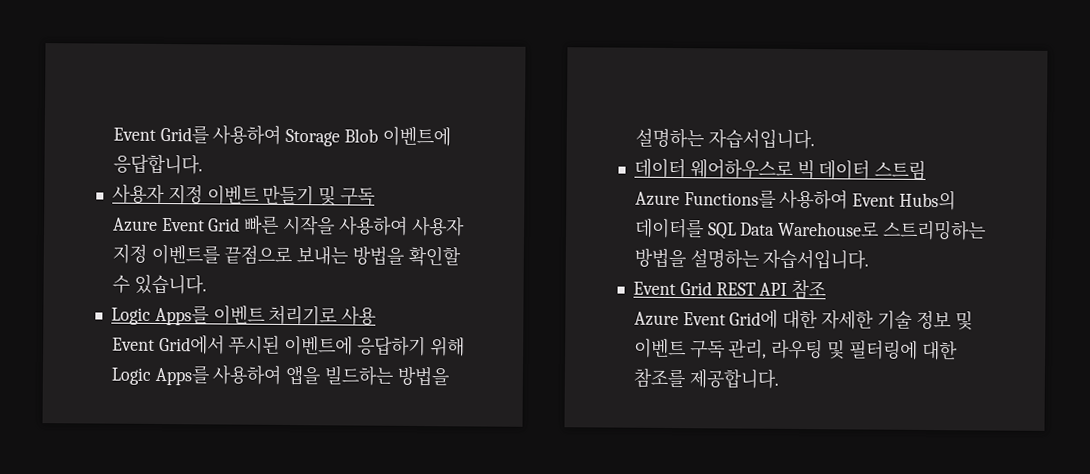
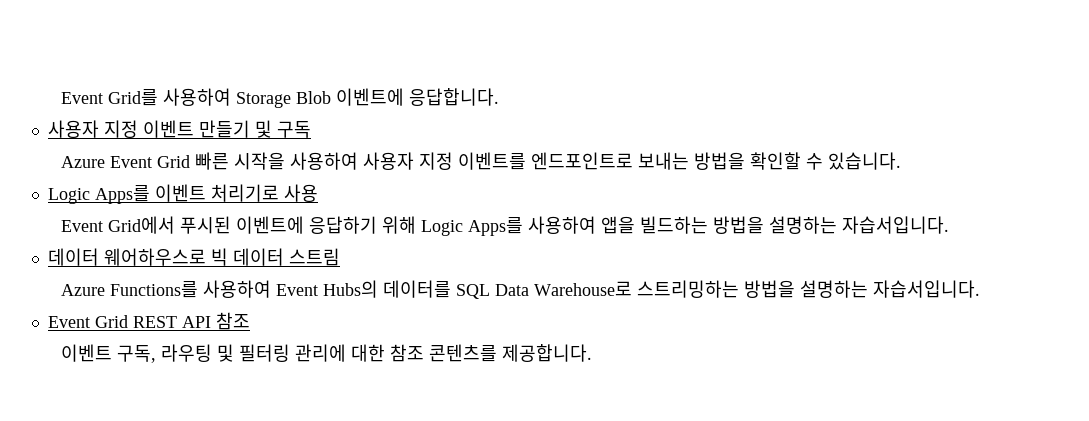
- Azure Event Grid 빠른 시작을 사용하여 사용자 지정 이벤트를 끝점으로 보내는 방법을 확인할 수 있습니다.
+ Azure Event Grid 빠른 시작을 사용하여 사용자 지정 이벤트를 엔드포인트로 보내는 방법을 확인할 수 있습니다.
- Azure Event Grid에 대한 자세한 기술 정보 및 이벤트 구독 관리, 라우팅 및 필터링에 대한 참조를 제공합니다.
+ 이벤트 구독, 라우팅 및 필터링 관리에 대한 참조 콘텐츠를 제공합니다.

